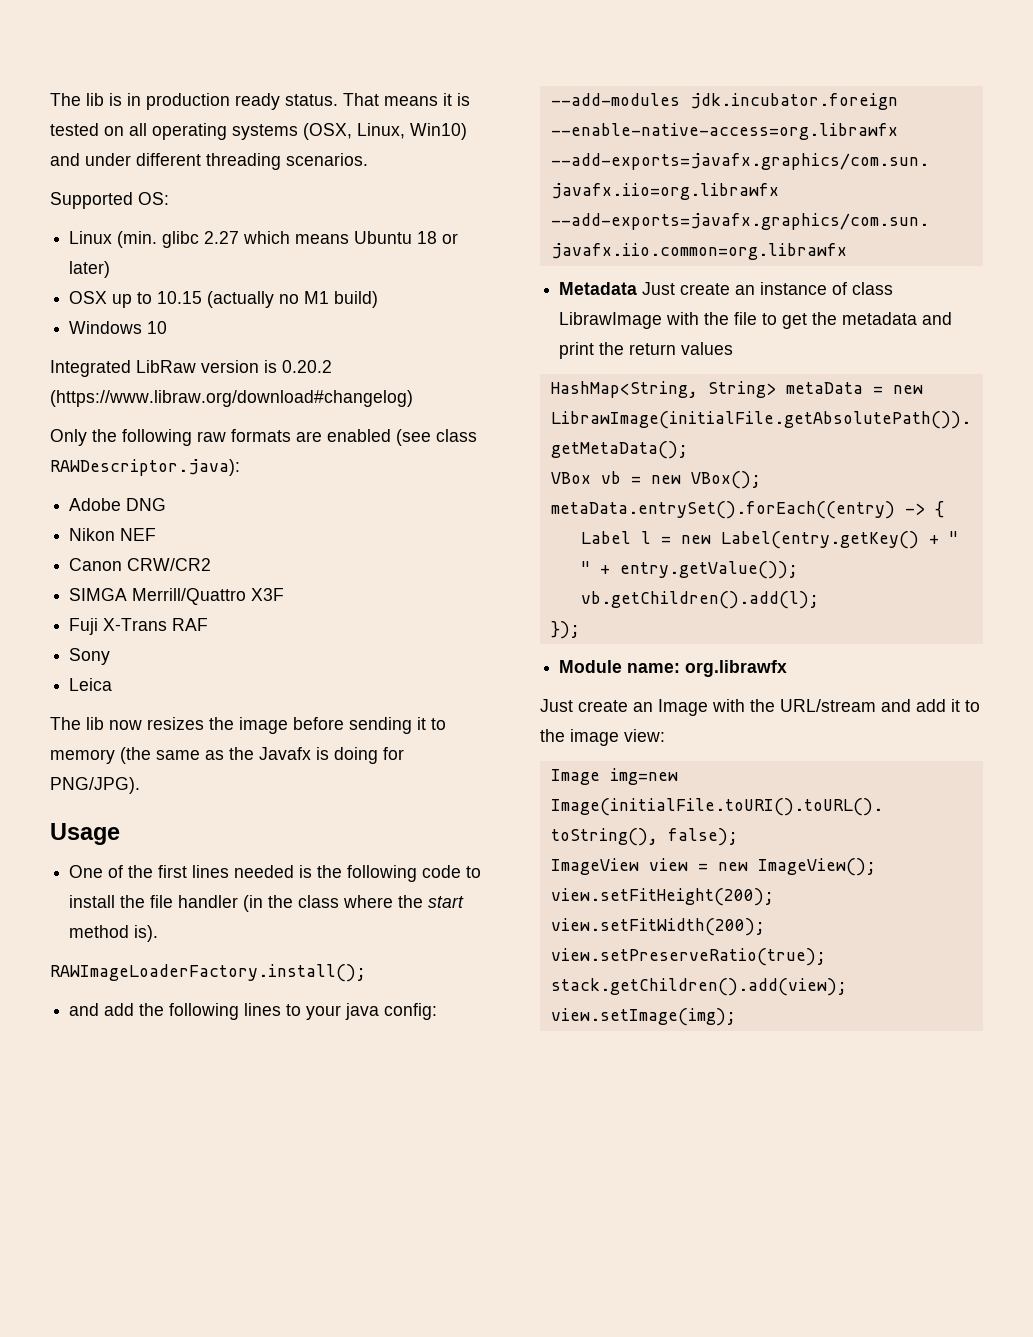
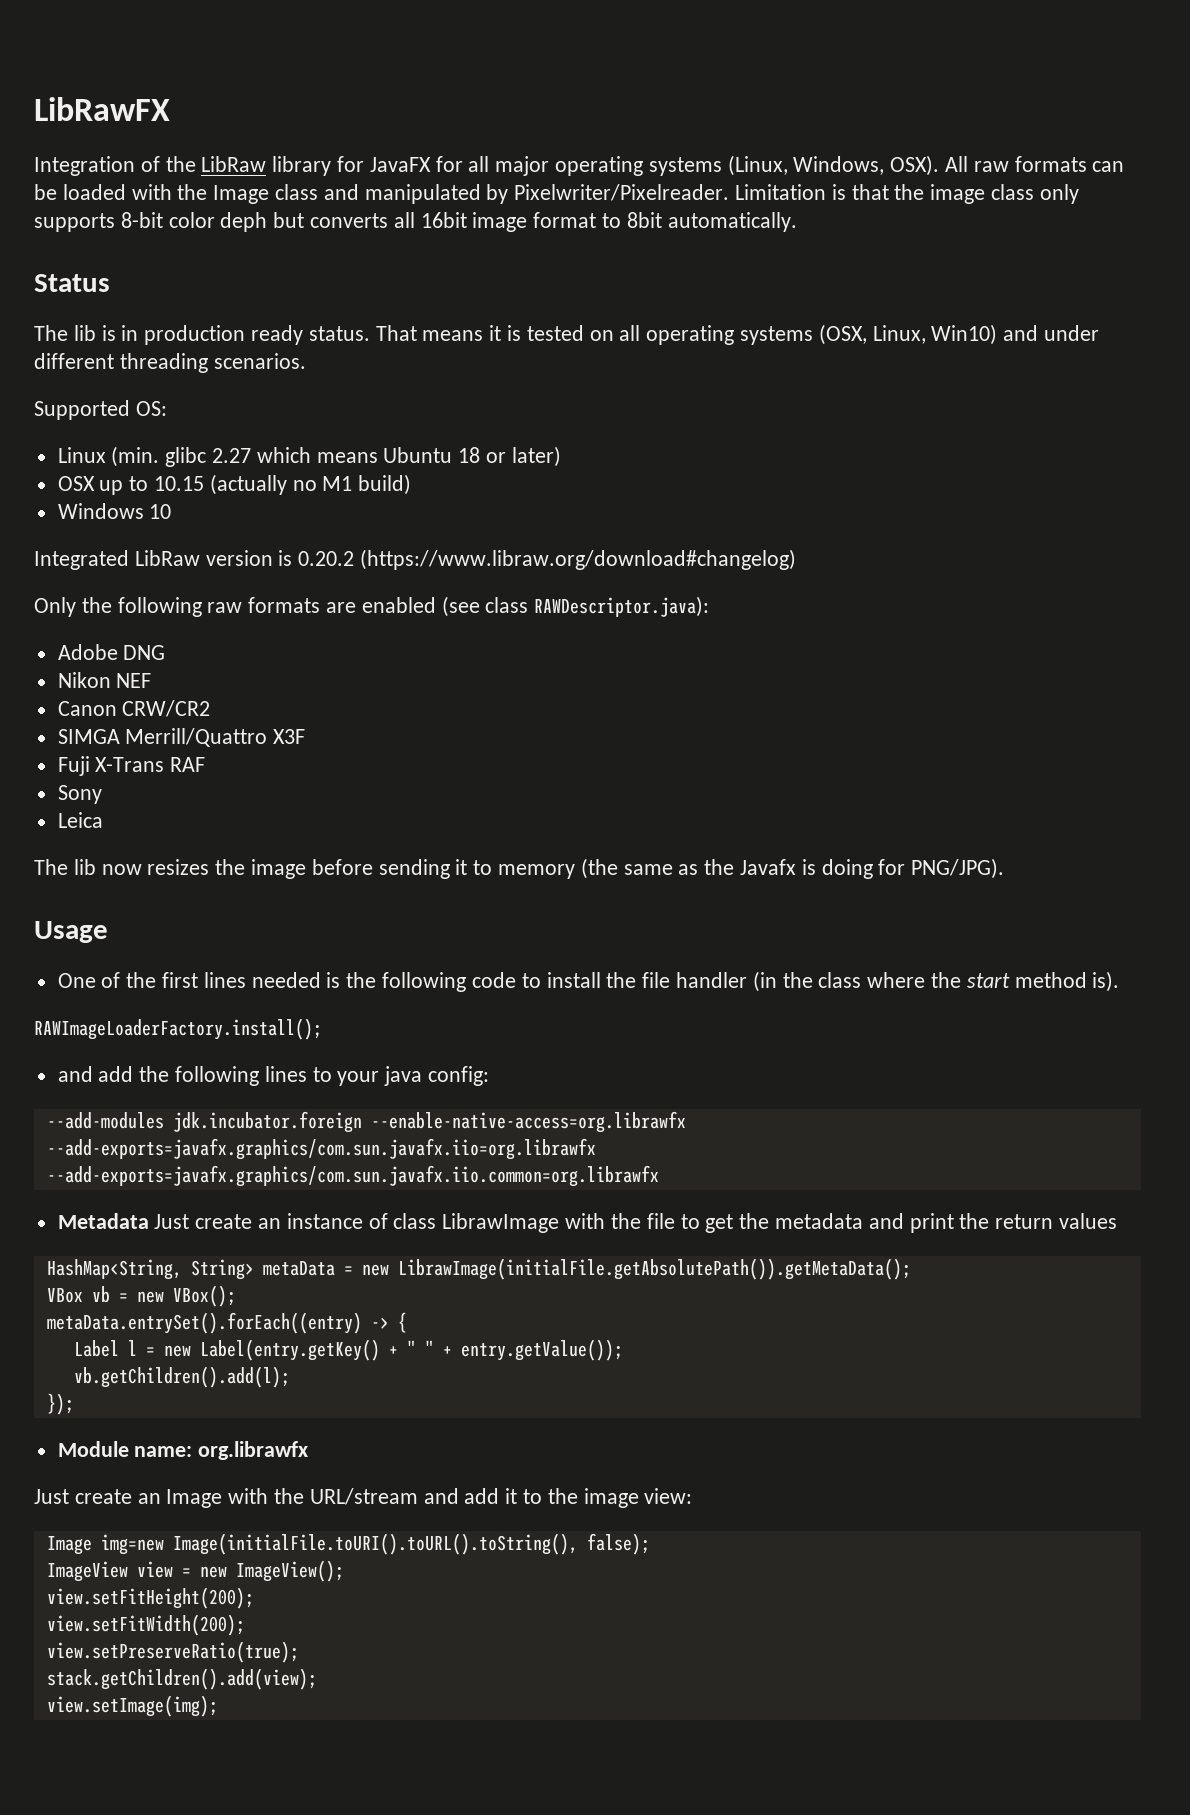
+ LibRawFX
+ Integration of the LibRaw library for JavaFX for all major operating systems (Linux, Windows, OSX). All raw formats can be loaded with the Image class and manipulated by Pixelwriter/Pixelreader. Limitation is that the image class only supports 8-bit color deph but converts all 16bit image format to 8bit automatically.
+ Status

